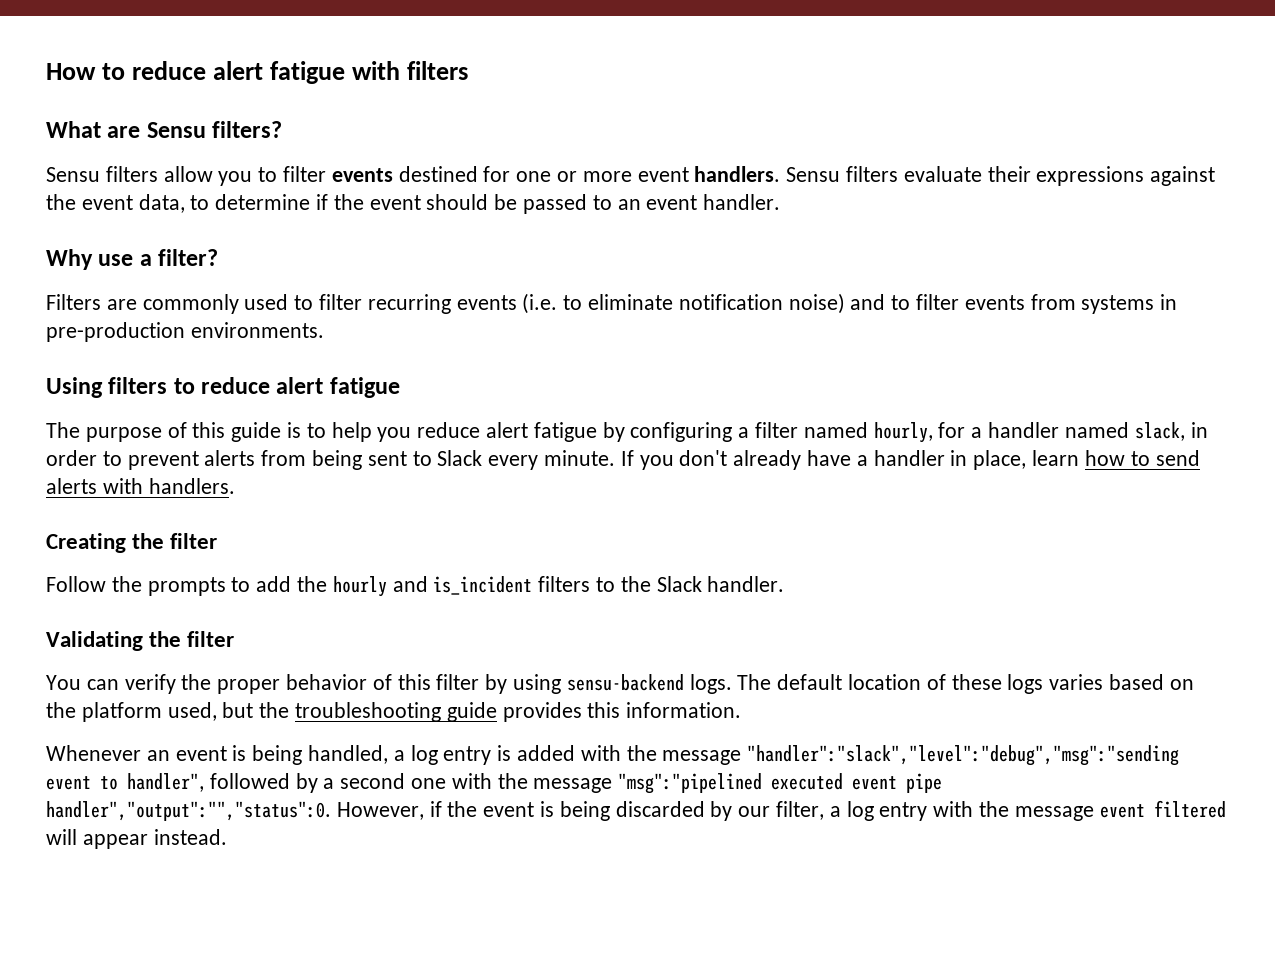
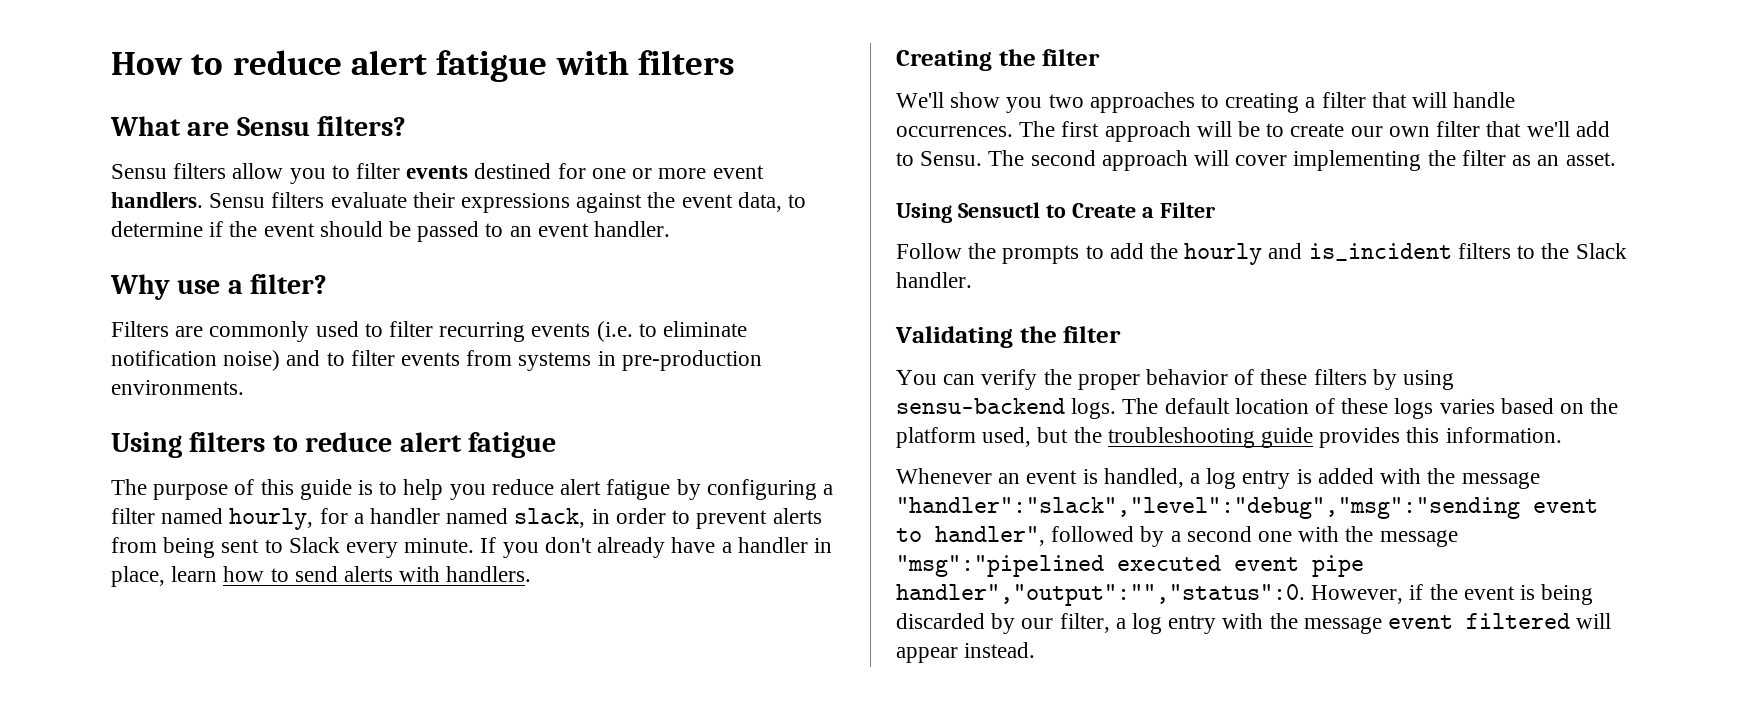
+ We'll show you two approaches to creating a filter that will handle occurrences. The first approach will be to create our own filter that we'll add to Sensu. The second approach will cover implementing the filter as an asset.
+ Using Sensuctl to Create a Filter
- You can verify the proper behavior of this filter by using sensu-backend logs.
+ You can verify the proper behavior of these filters by using sensu-backend logs.
- Whenever an event is being handled, a log entry is added with the message "handler":"slack","level":"debug","msg":"sending event to handler", followed by a second one with the message "msg":"pipelined executed event pipe handler","output":"","status":0.
+ Whenever an event is handled, a log entry is added with the message "handler":"slack","level":"debug","msg":"sending event to handler", followed by a second one with the message "msg":"pipelined executed event pipe handler","output":"","status":0.

